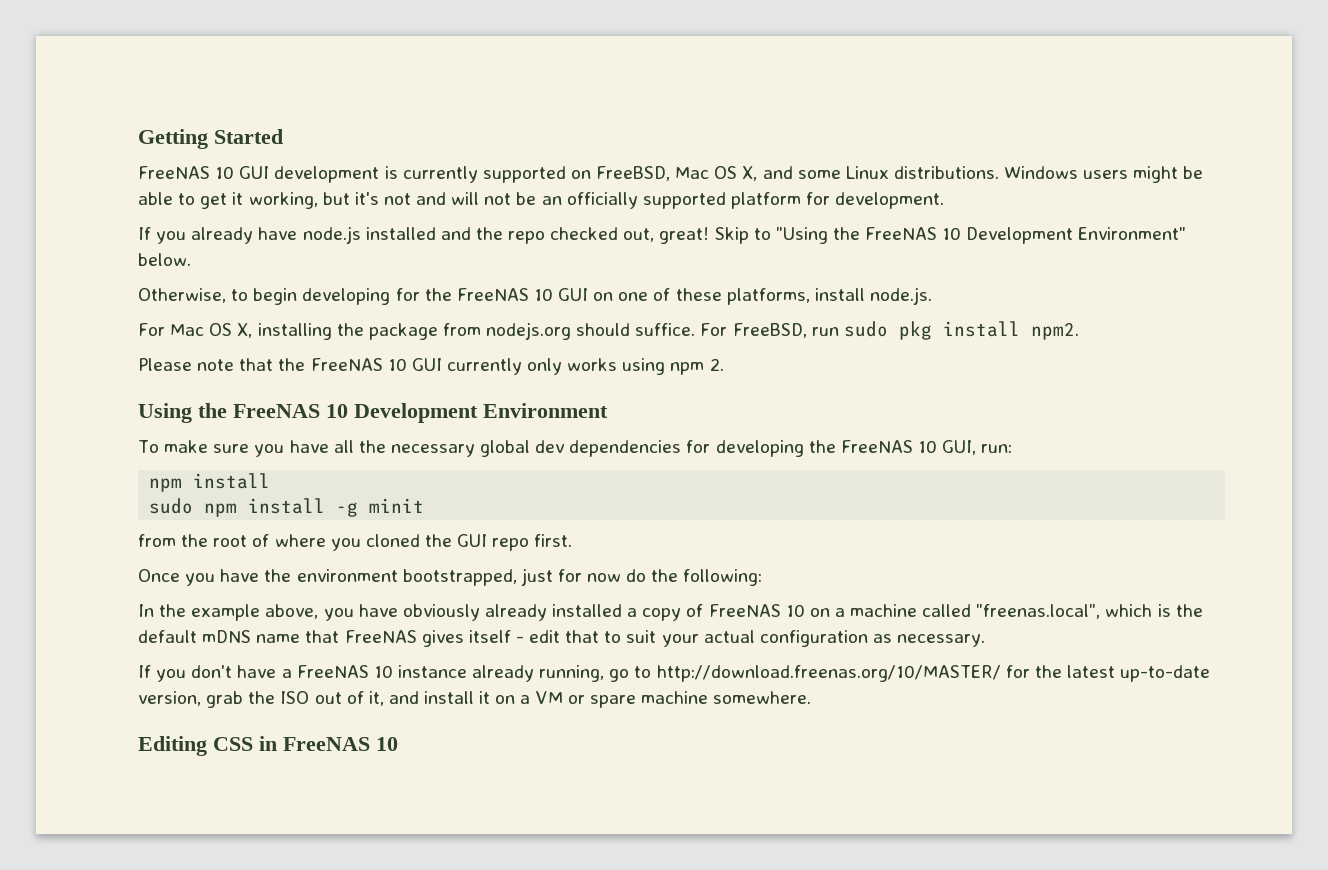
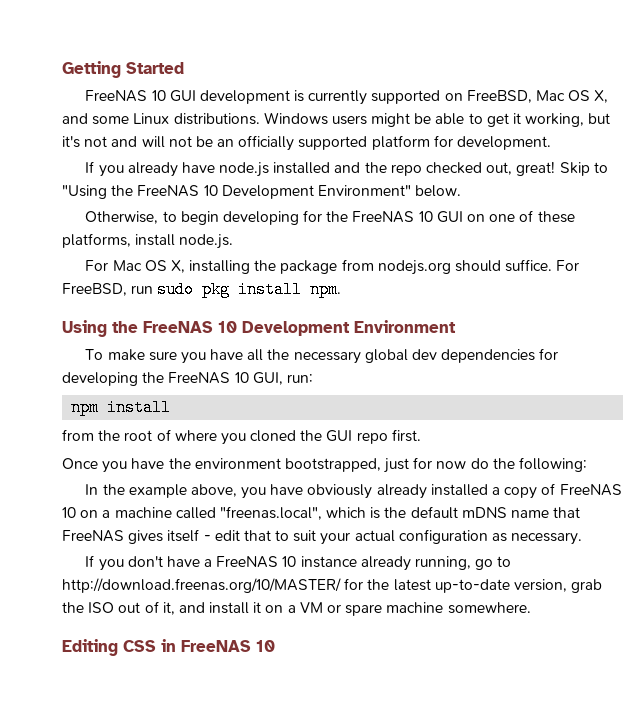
- For FreeBSD, run sudo pkg install npm2.
- Please note that the FreeNAS 10 GUI currently only works using npm 2.
+ For FreeBSD, run sudo pkg install npm.
- sudo npm install -g minit

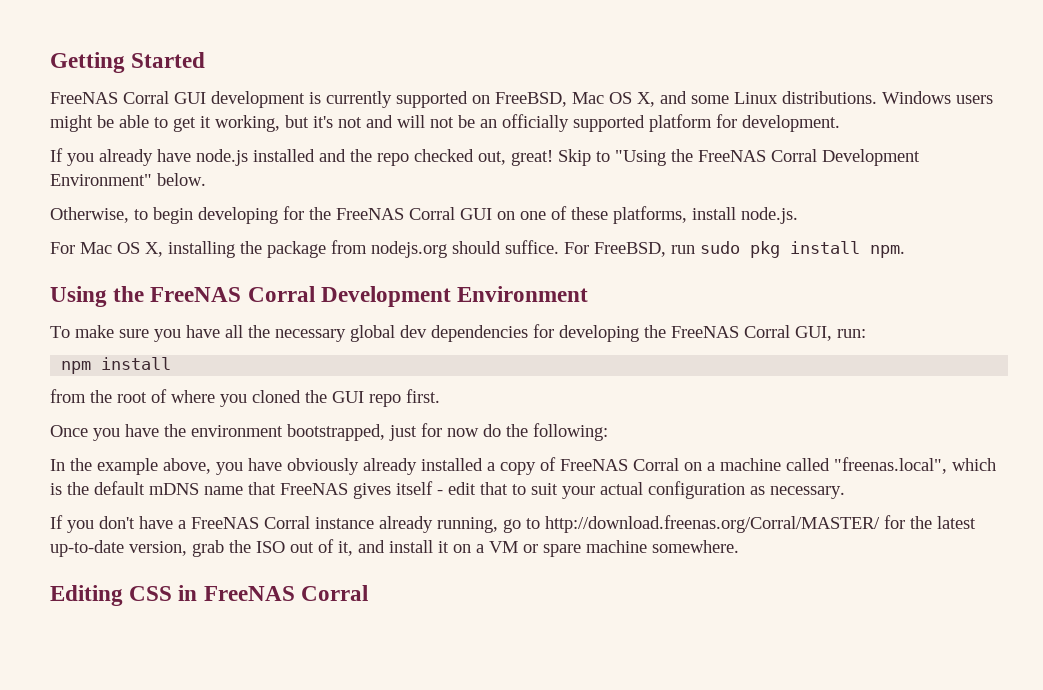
- FreeNAS 10 GUI development is currently supported on FreeBSD, Mac OS X, and some Linux distributions.
+ FreeNAS Corral GUI development is currently supported on FreeBSD, Mac OS X, and some Linux distributions.
- Skip to "Using the FreeNAS 10 Development Environment" below.
+ Skip to "Using the FreeNAS Corral Development Environment" below.
- Otherwise, to begin developing for the FreeNAS 10 GUI on one of these platforms, install node.js.
+ Otherwise, to begin developing for the FreeNAS Corral GUI on one of these platforms, install node.js.
- Using the FreeNAS 10 Development Environment
+ Using the FreeNAS Corral Development Environment
- To make sure you have all the necessary global dev dependencies for developing the FreeNAS 10 GUI, run:
+ To make sure you have all the necessary global dev dependencies for developing the FreeNAS Corral GUI, run:
- In the example above, you have obviously already installed a copy of FreeNAS 10 on a machine called "freenas.local", which is the default mDNS name that FreeNAS gives itself - edit that to suit your actual configuration as necessary.
+ In the example above, you have obviously already installed a copy of FreeNAS Corral on a machine called "freenas.local", which is the default mDNS name that FreeNAS gives itself - edit that to suit your actual configuration as necessary.
- If you don't have a FreeNAS 10 instance already running, go to http://download.freenas.org/10/MASTER/ for the latest up-to-date version, grab the ISO out of it, and install it on a VM or spare machine somewhere.
+ If you don't have a FreeNAS Corral instance already running, go to http://download.freenas.org/Corral/MASTER/ for the latest up-to-date version, grab the ISO out of it, and install it on a VM or spare machine somewhere.
- Editing CSS in FreeNAS 10
+ Editing CSS in FreeNAS Corral

